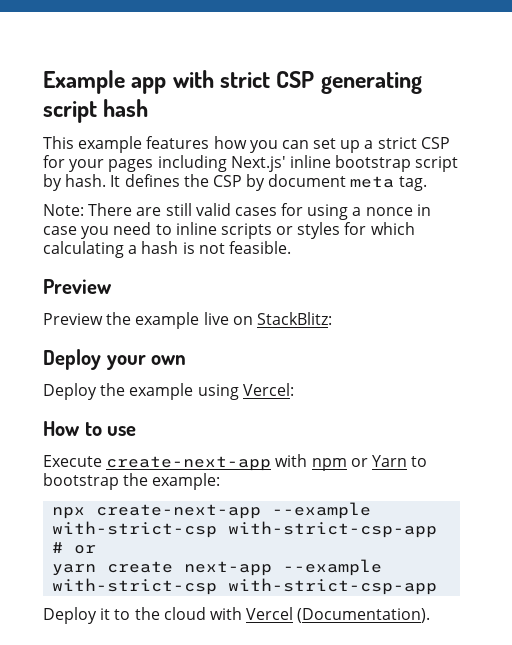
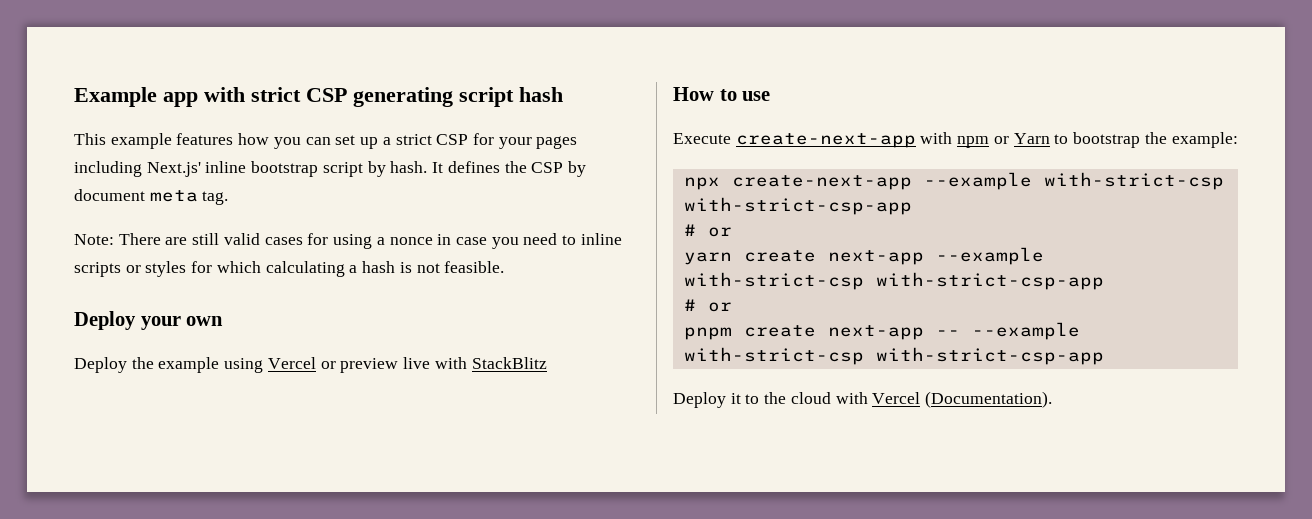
  Note: There are still valid cases for using a nonce in case you need to inline scripts or styles for which calculating a hash is not feasible.
- Preview
- Preview the example live on StackBlitz:
- Deploy the example using Vercel:
+ Deploy the example using Vercel or preview live with StackBlitz
  yarn create next-app --example with-strict-csp with-strict-csp-app
+ # or
+ pnpm create next-app -- --example with-strict-csp with-strict-csp-app

